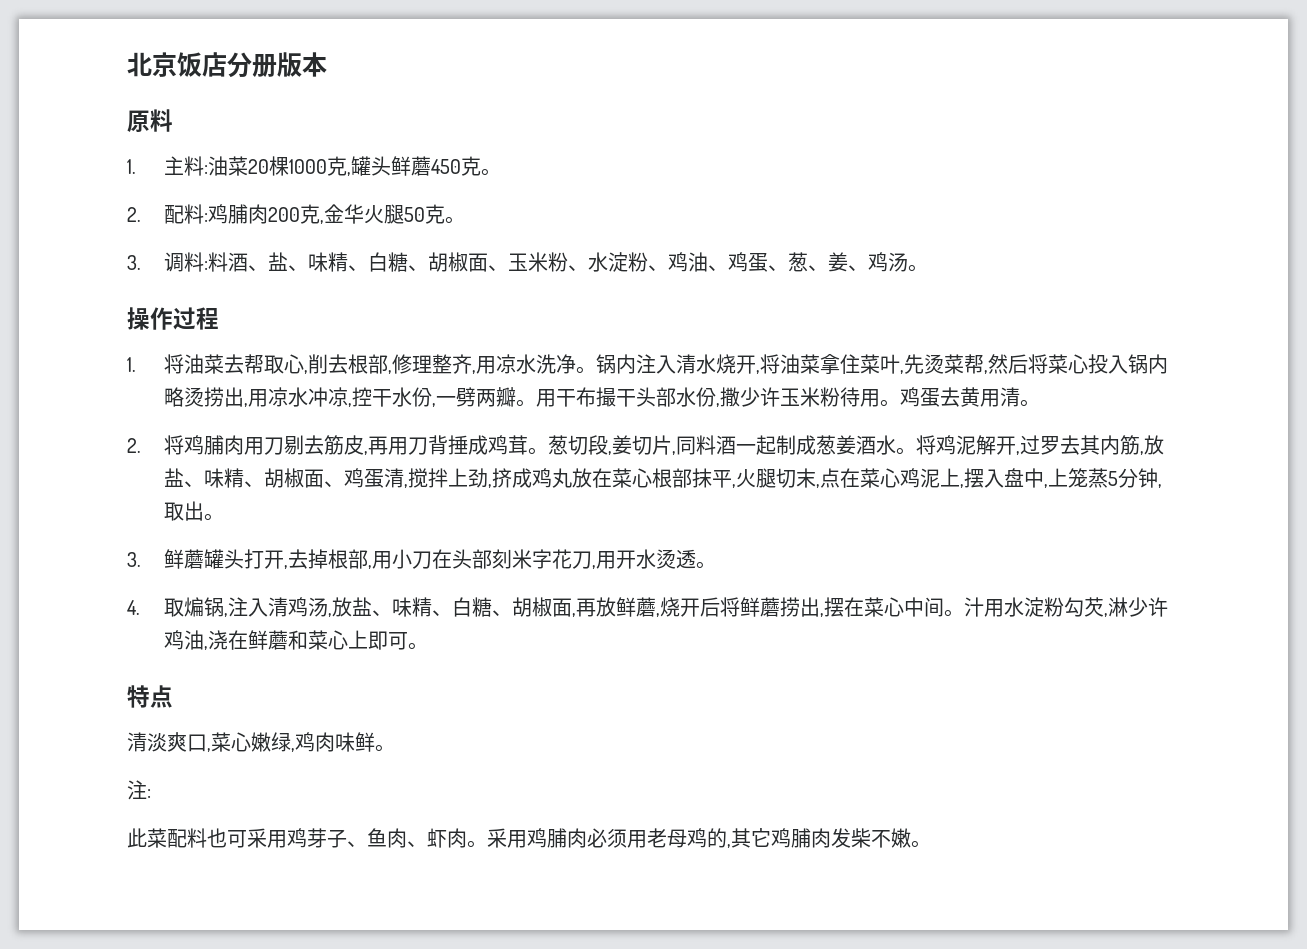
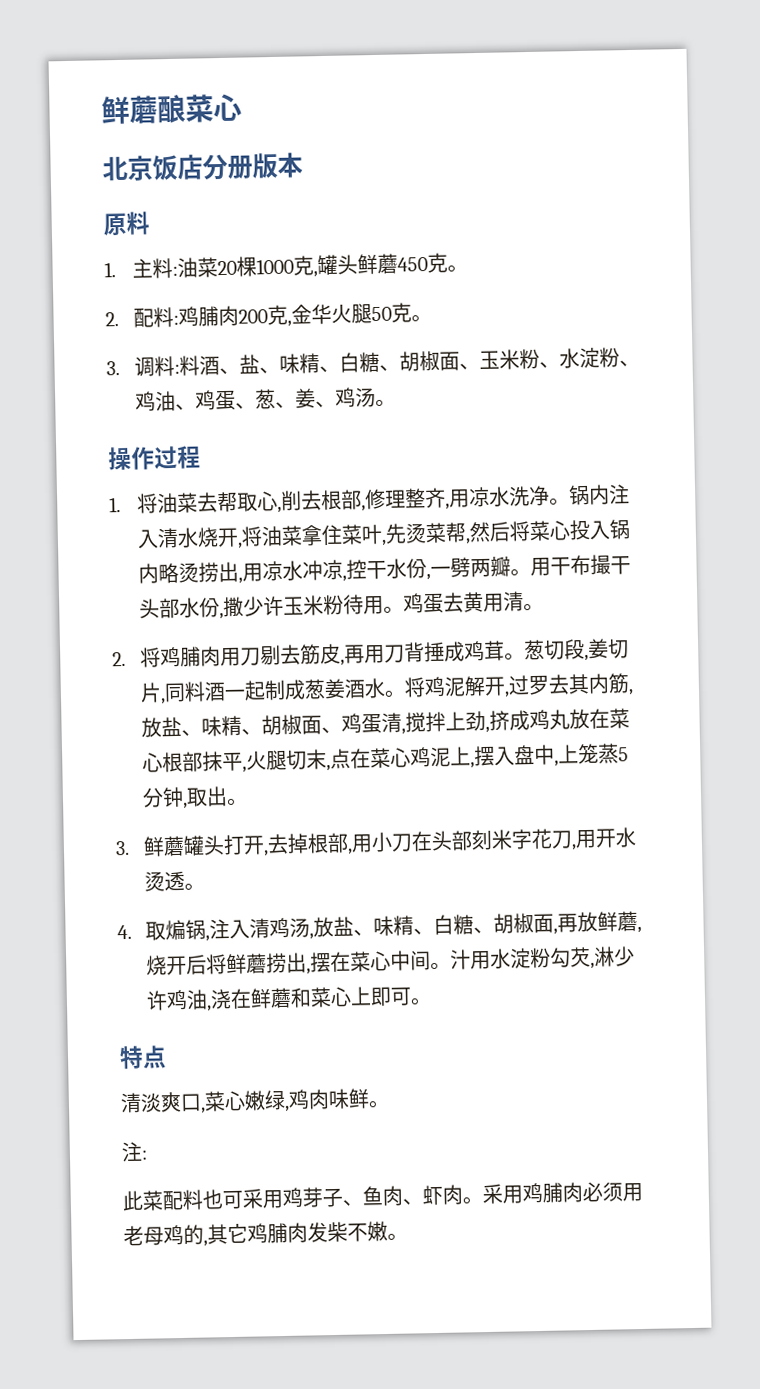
+ 鲜蘑酿菜心

